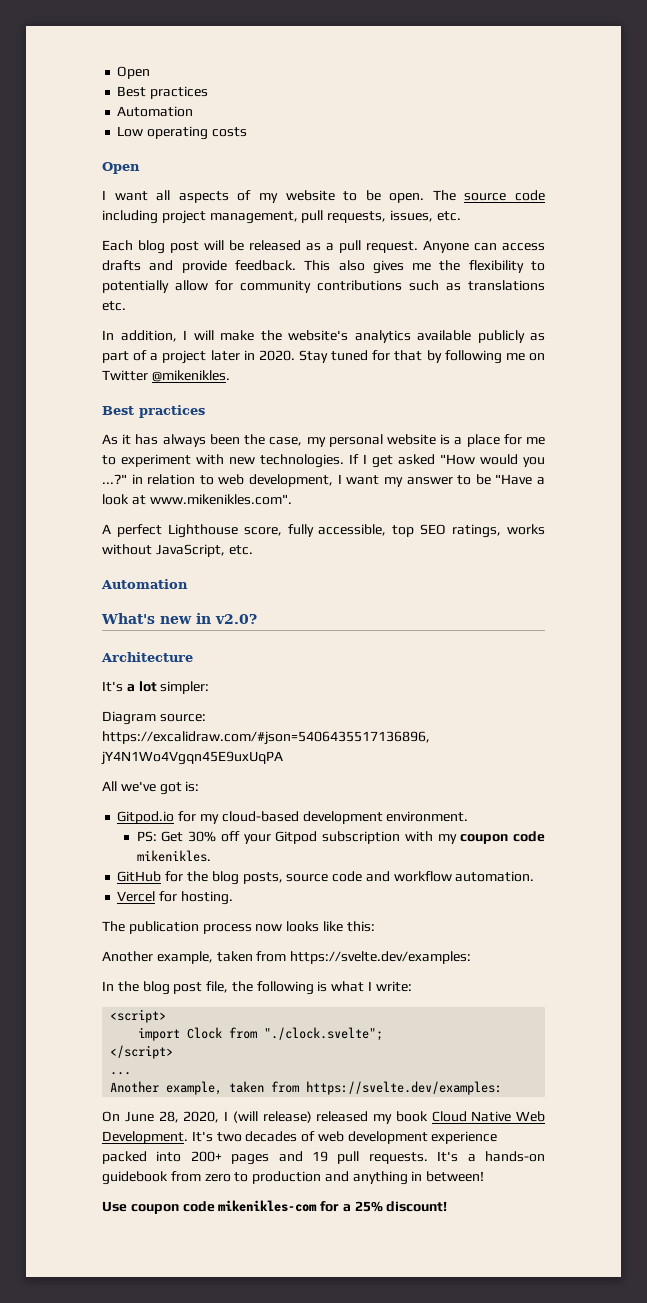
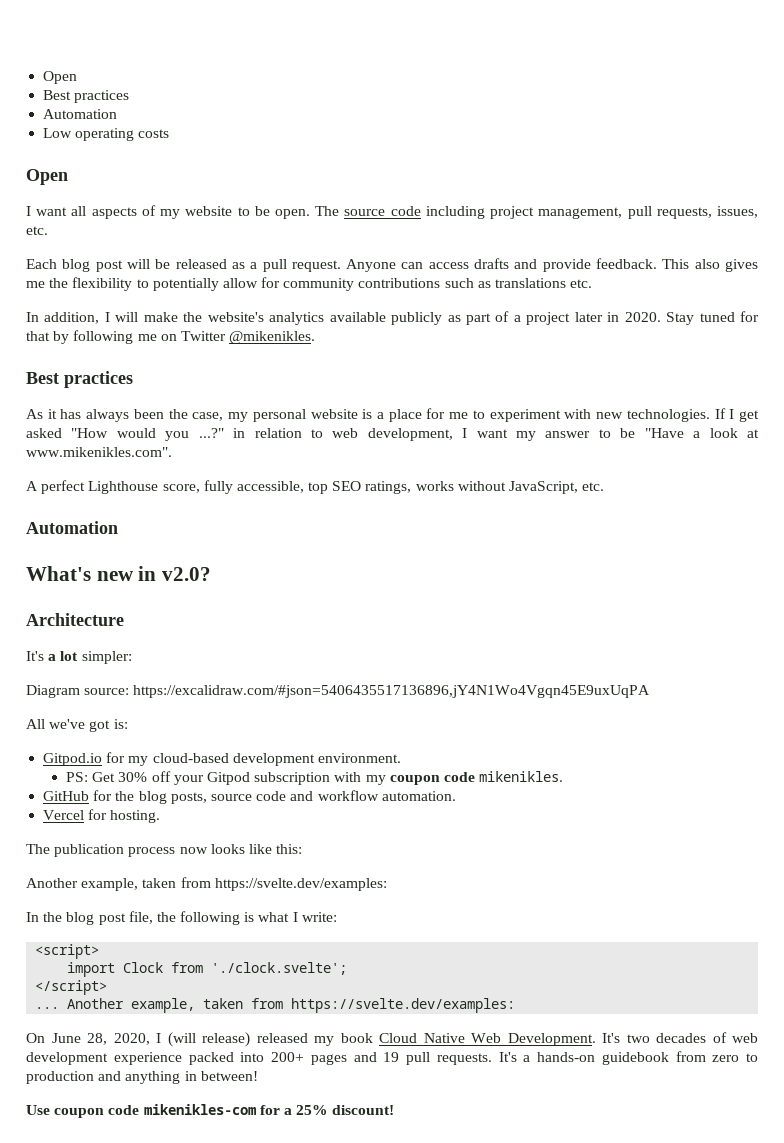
- import Clock from "./clock.svelte";
+ import Clock from './clock.svelte';
- ...
- Another example, taken from https://svelte.dev/examples:
+ ... Another example, taken from https://svelte.dev/examples:

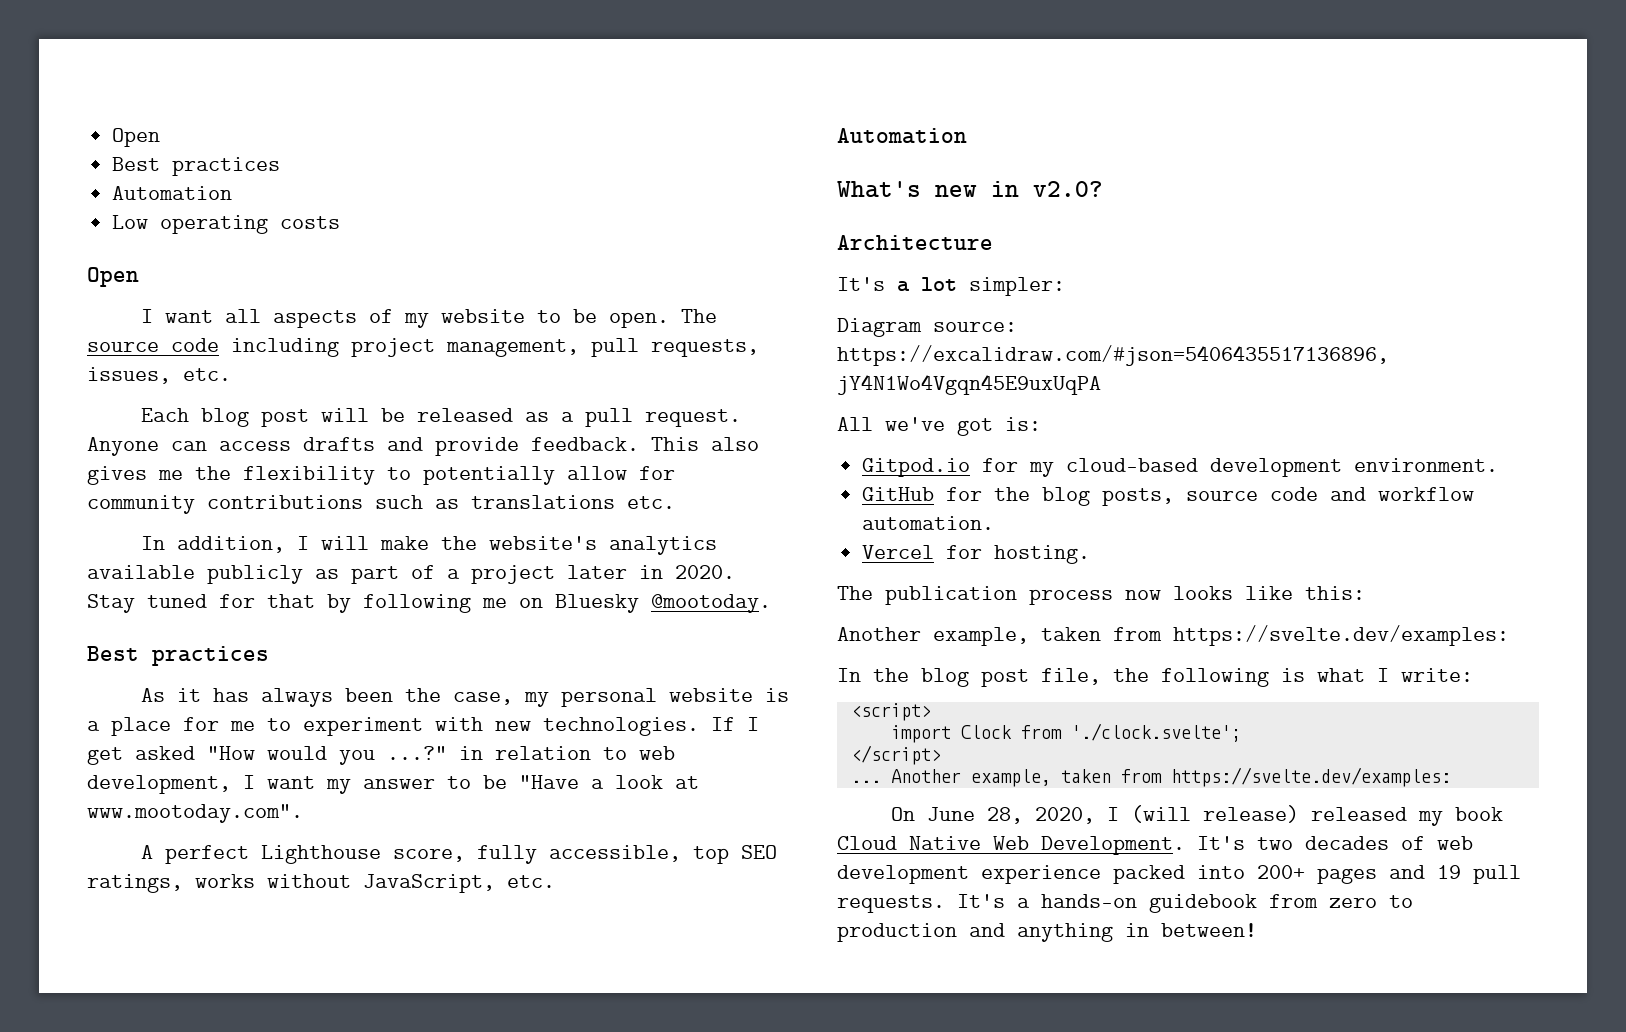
- Stay tuned for that by following me on Twitter @mikenikles.
+ Stay tuned for that by following me on Bluesky @mootoday.
- If I get asked "How would you ...?" in relation to web development, I want my answer to be "Have a look at www.mikenikles.com".
+ If I get asked "How would you ...?" in relation to web development, I want my answer to be "Have a look at www.mootoday.com".
- PS: Get 30% off your Gitpod subscription with my coupon code mikenikles.
- Use coupon code mikenikles-com for a 25% discount!

